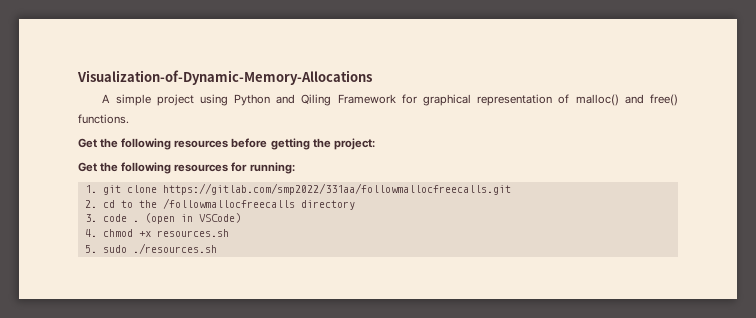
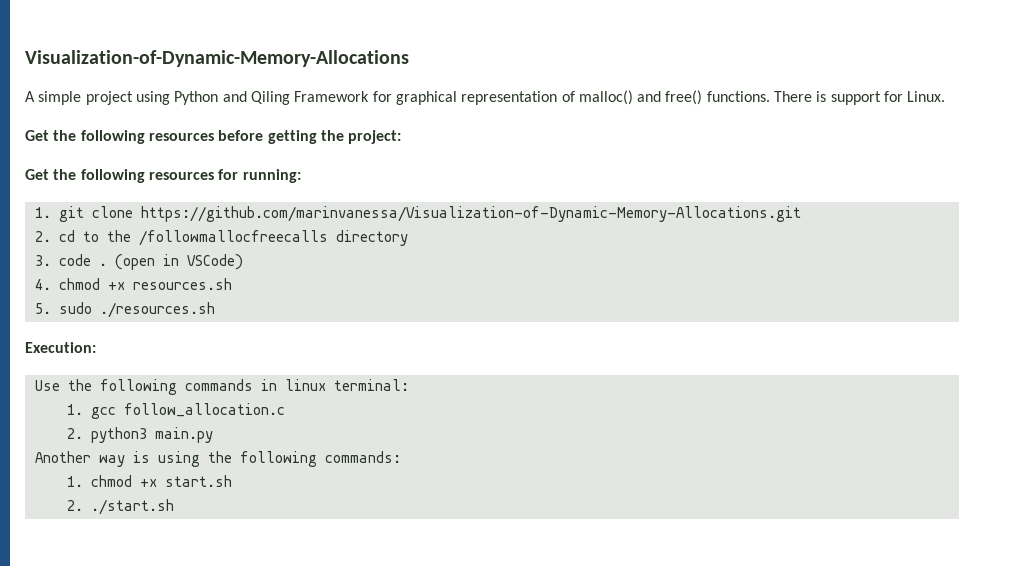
+ There is support for Linux.
- 1. git clone https://gitlab.com/smp2022/331aa/followmallocfreecalls.git
+ 1. git clone https://github.com/marinvanessa/Visualization-of-Dynamic-Memory-Allocations.git
+ Execution:
+ Use the following commands in linux terminal:
+ 1. gcc follow_allocation.c
+ 2. python3 main.py
+ Another way is using the following commands:
+ 1. chmod +x start.sh
+ 2. ./start.sh

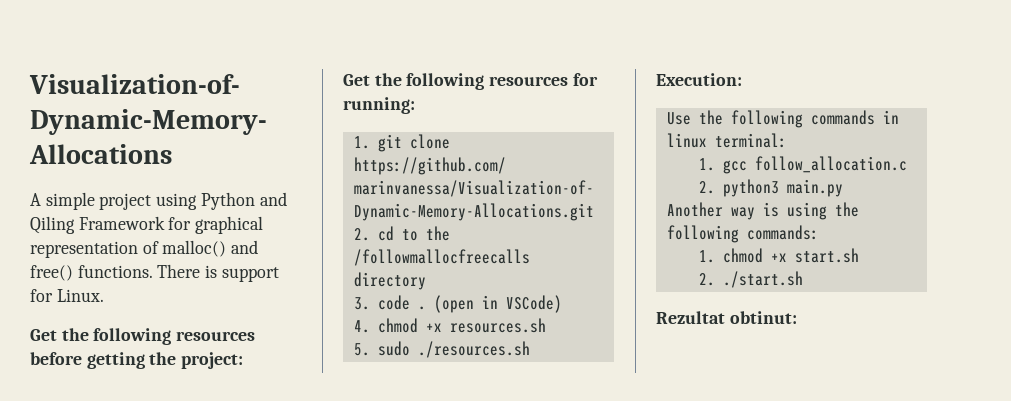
+ Rezultat obtinut:

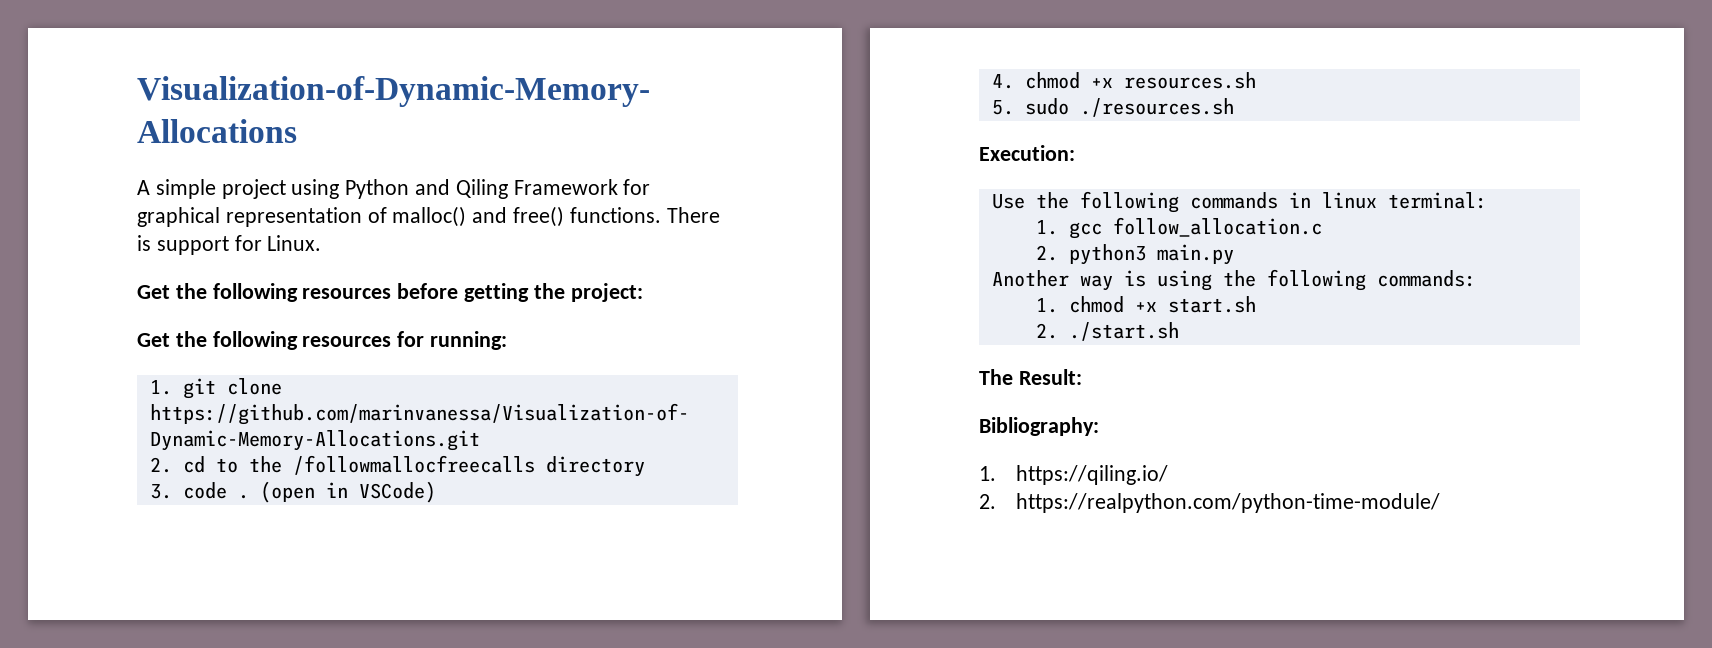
- Rezultat obtinut:
+ The Result:
+ Bibliography:
+ 1. https://qiling.io/
+ 2. https://realpython.com/python-time-module/

